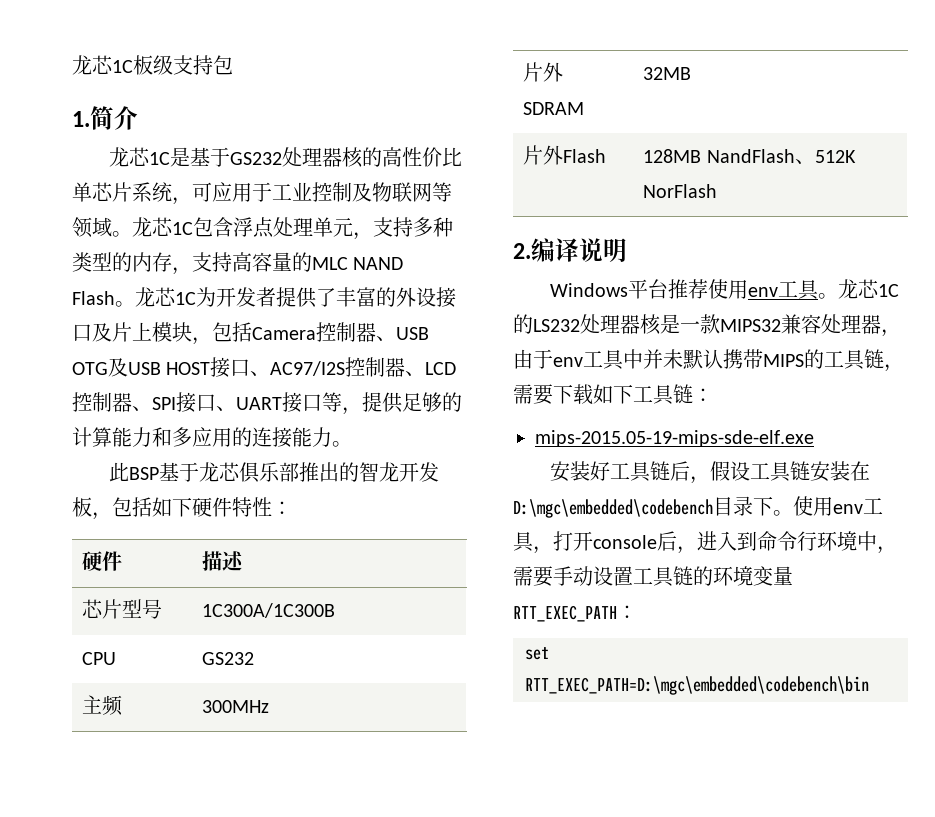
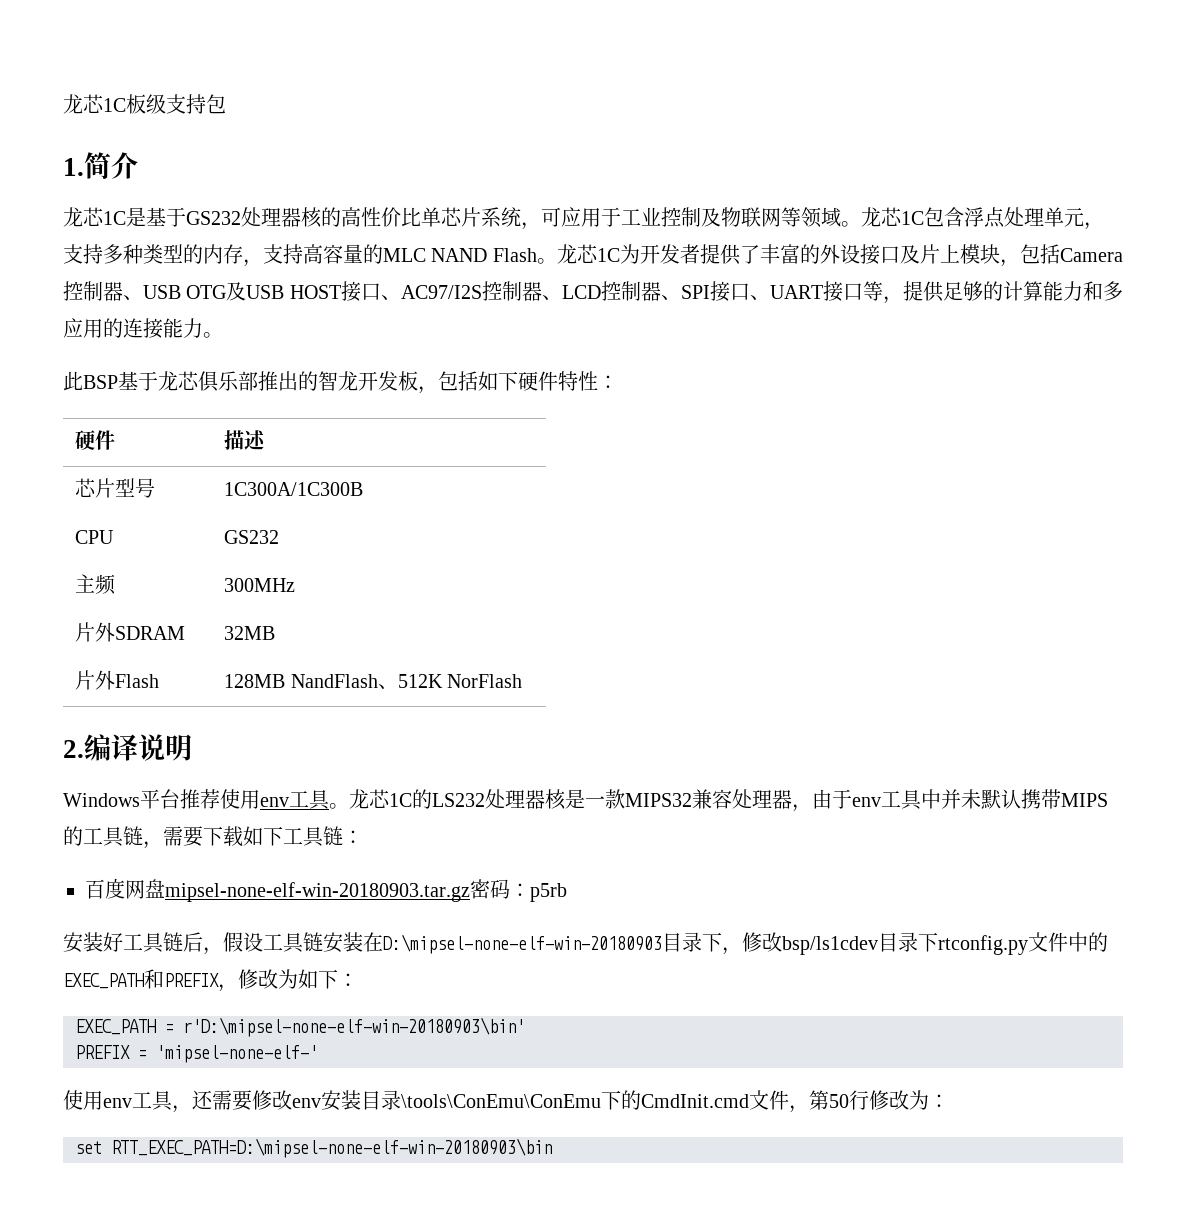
- mips-2015.05-19-mips-sde-elf.exe
+ 百度网盘mipsel-none-elf-win-20180903.tar.gz密码：p5rb
- 安装好工具链后，假设工具链安装在D:\mgc\embedded\codebench目录下。使用env工具，打开console后，进入到命令行环境中，需要手动设置工具链的环境变量RTT_EXEC_PATH：
+ 安装好工具链后，假设工具链安装在D:\mipsel-none-elf-win-20180903目录下，修改bsp/ls1cdev目录下rtconfig.py文件中的EXEC_PATH和PREFIX，修改为如下：
+ EXEC_PATH = r'D:\mipsel-none-elf-win-20180903\bin'
+ PREFIX = 'mipsel-none-elf-'
+ 使用env工具，还需要修改env安装目录\tools\ConEmu\ConEmu下的CmdInit.cmd文件，第50行修改为：
- set RTT_EXEC_PATH=D:\mgc\embedded\codebench\bin
+ set RTT_EXEC_PATH=D:\mipsel-none-elf-win-20180903\bin

